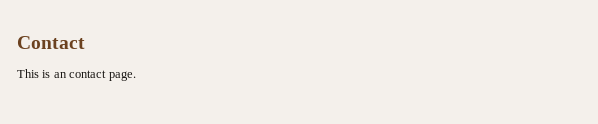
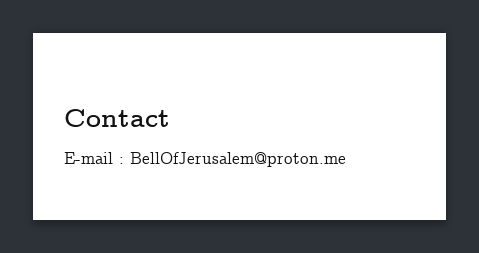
- This is an contact page.
+ E-mail : BellOfJerusalem@proton.me

